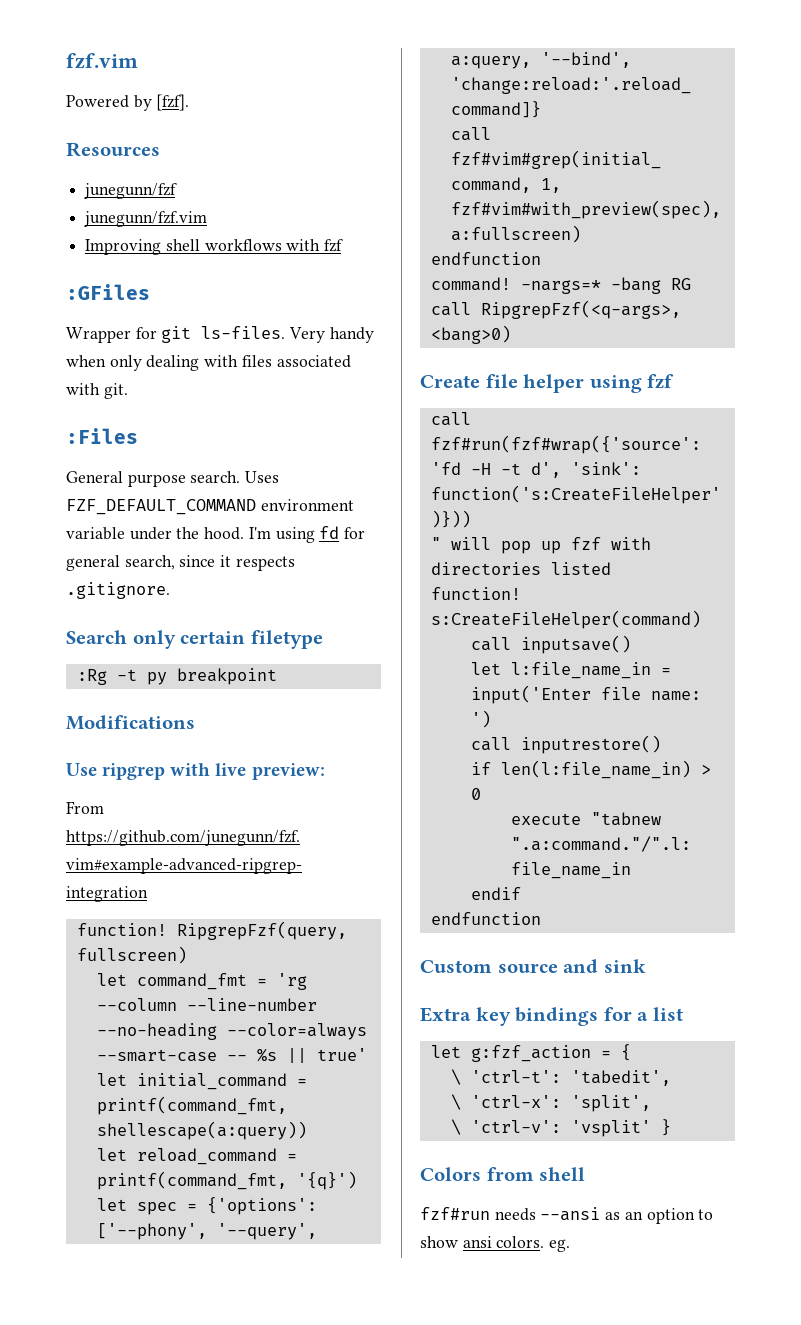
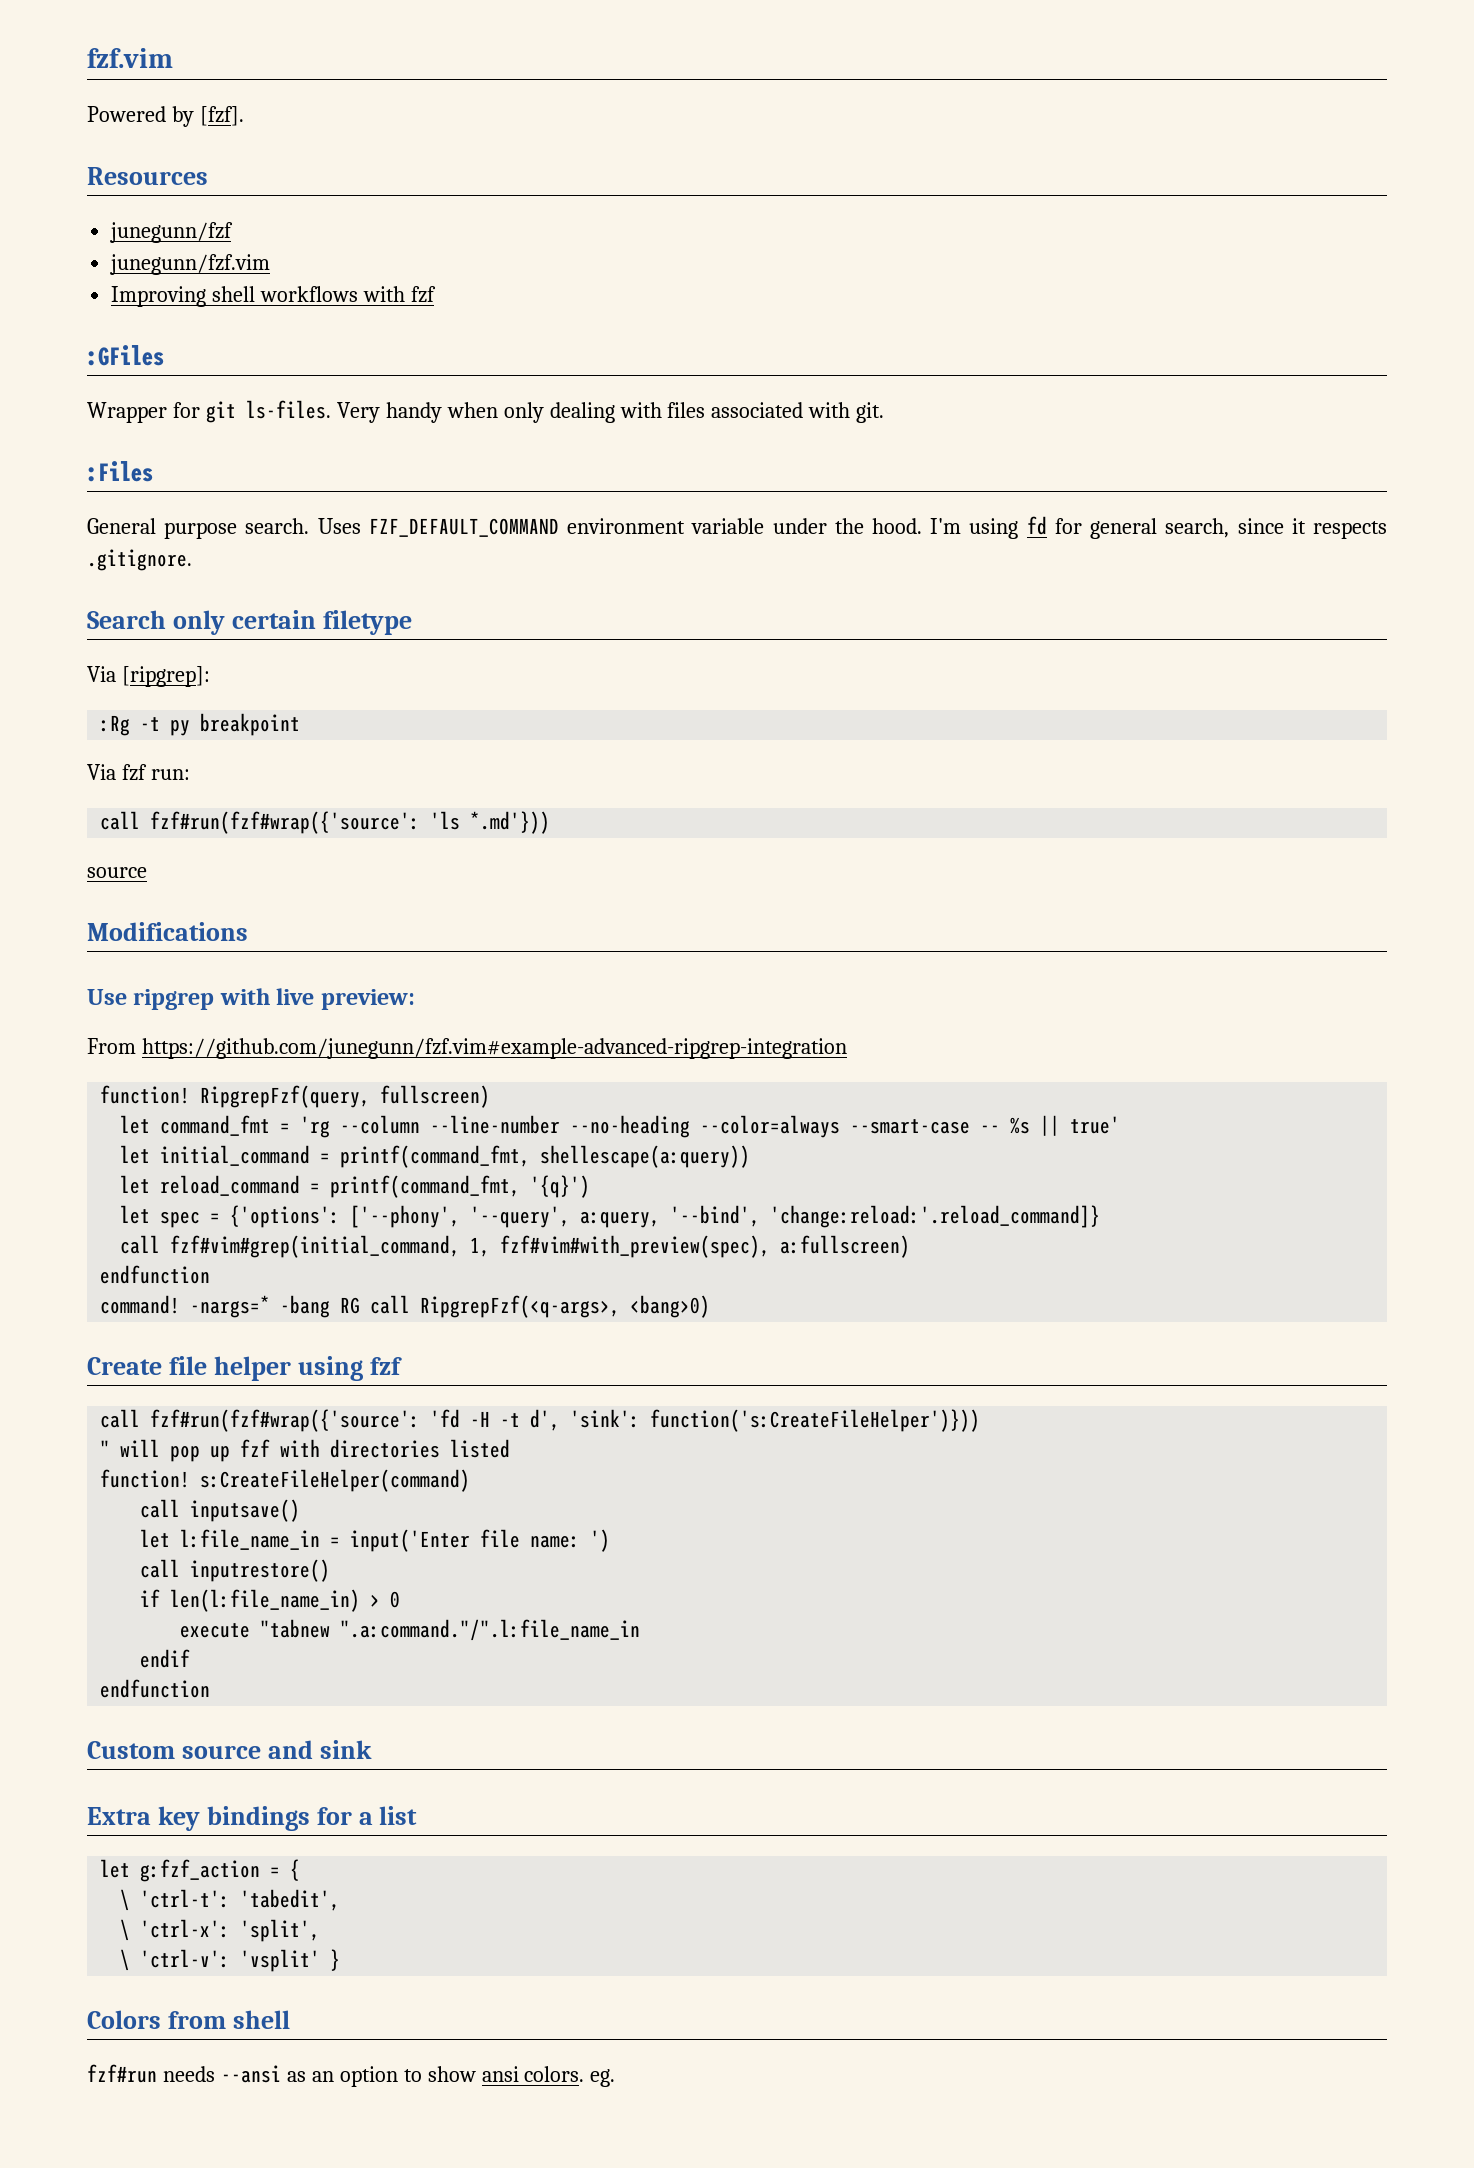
+ Via [ripgrep]:
+ Via fzf run:
+ call fzf#run(fzf#wrap({'source': 'ls *.md'}))
+ source

